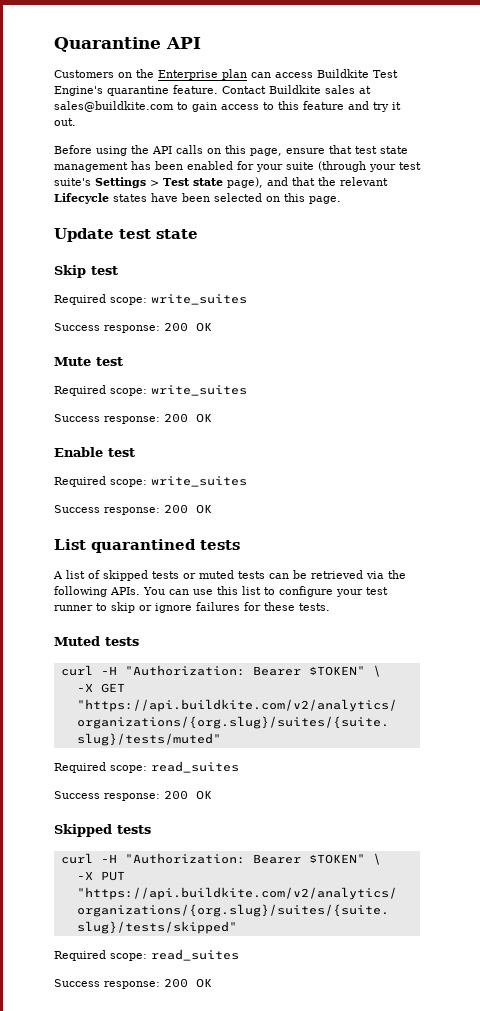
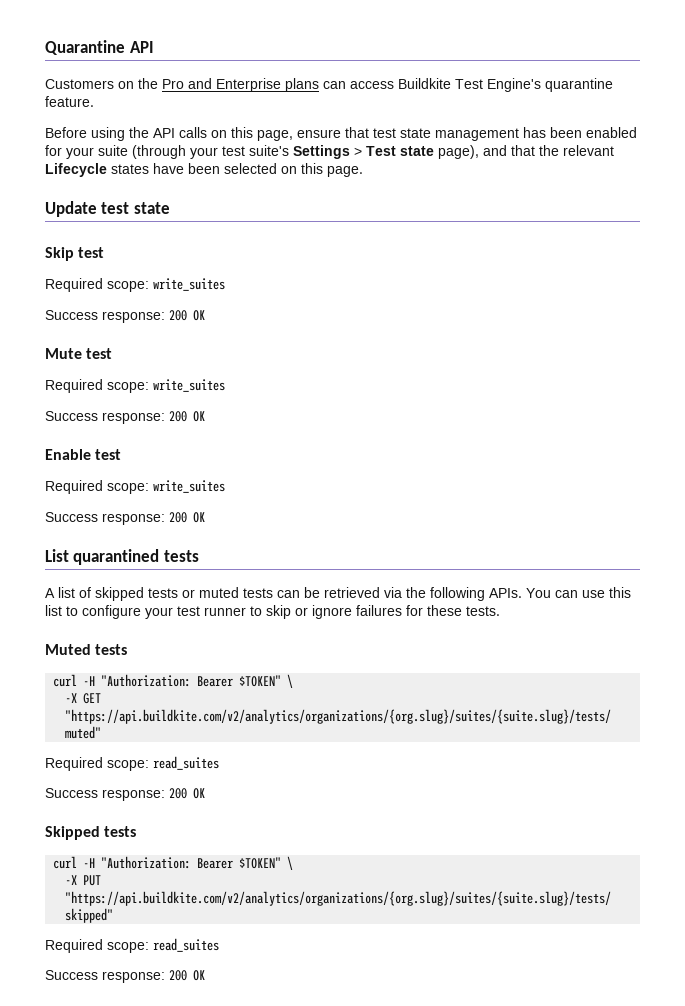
- Customers on the Enterprise plan can access Buildkite Test Engine's quarantine feature. Contact Buildkite sales at sales@buildkite.com to gain access to this feature and try it out.
+ Customers on the Pro and Enterprise plans can access Buildkite Test Engine's quarantine feature.

